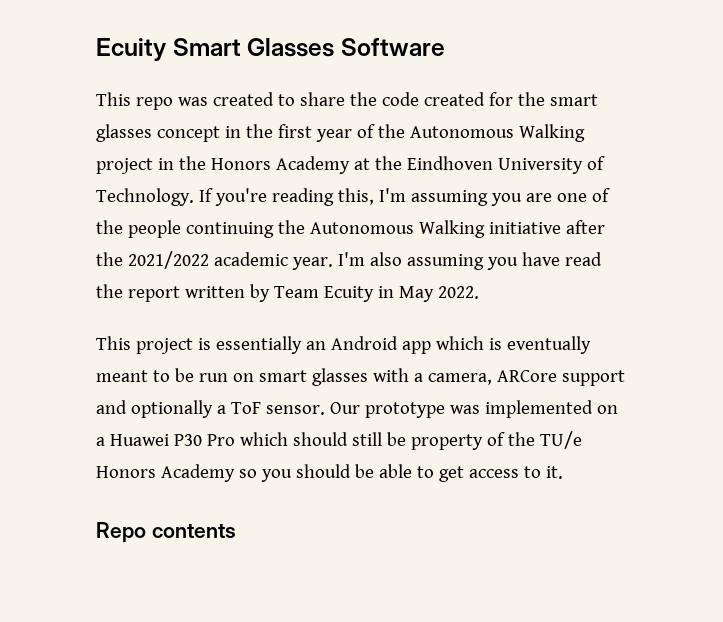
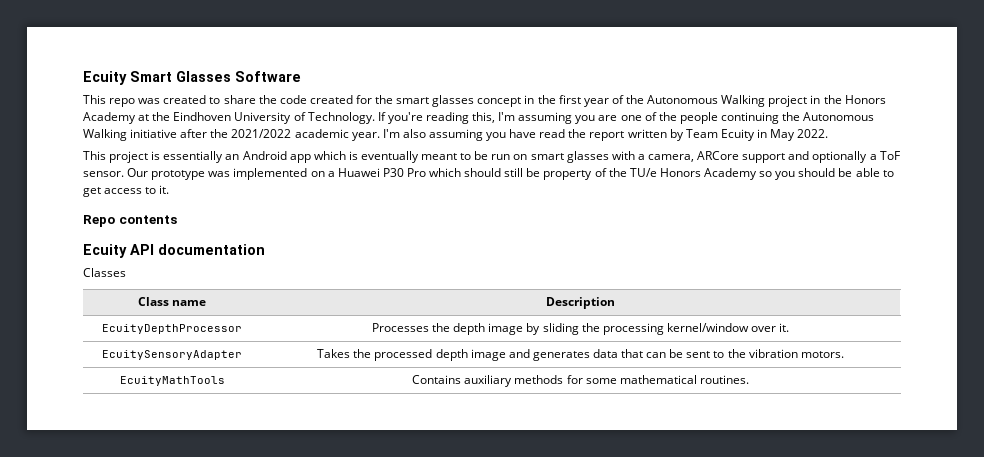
+ Ecuity API documentation
+ Classes
+ Class name | Description
+ EcuityDepthProcessor | Processes the depth image by sliding the processing kernel/window over it.
+ EcuitySensoryAdapter | Takes the processed depth image and generates data that can be sent to the vibration motors.
+ EcuityMathTools | Contains auxiliary methods for some mathematical routines.

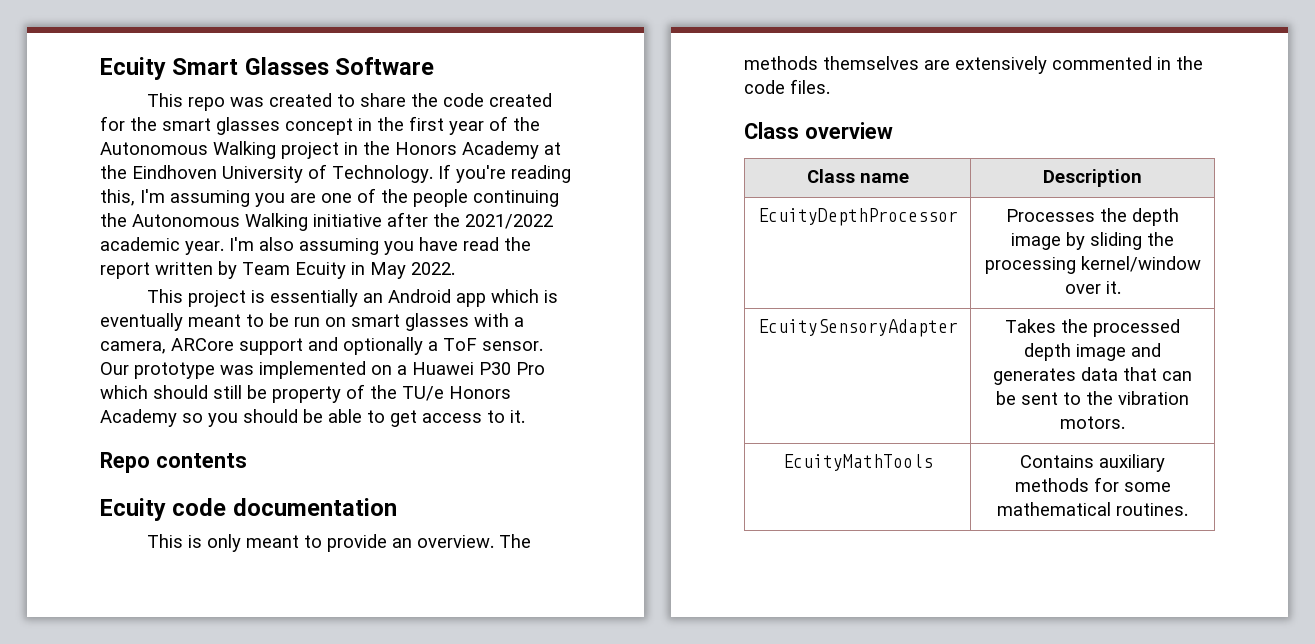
- Ecuity API documentation
+ Ecuity code documentation
- Classes
+ This is only meant to provide an overview. The methods themselves are extensively commented in the code files.
+ Class overview

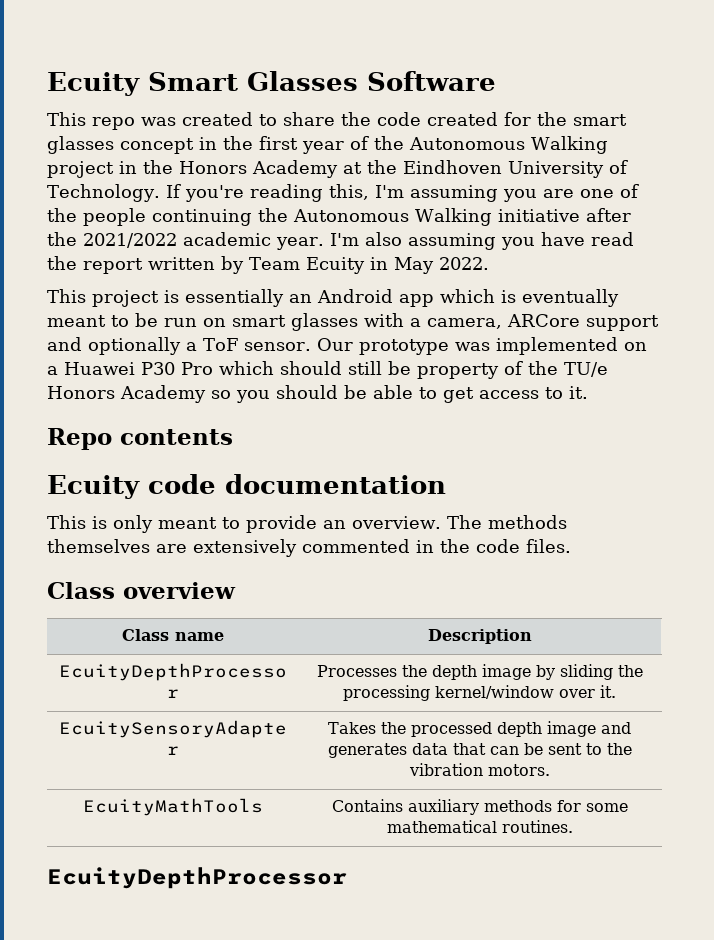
  EcuityMathTools | Contains auxiliary methods for some mathematical routines.
+ EcuityDepthProcessor

